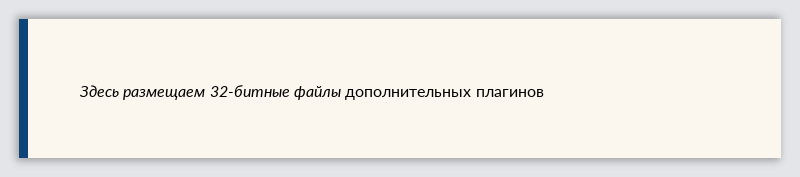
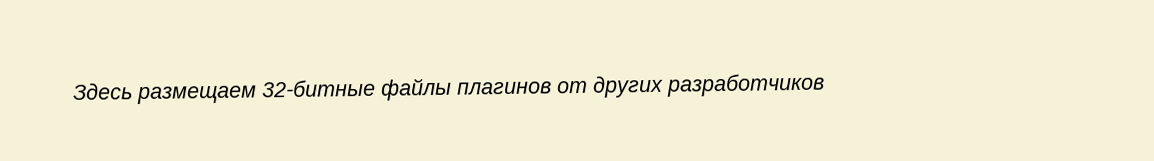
- Здесь размещаем 32-битные файлы дополнительных плагинов
+ Здесь размещаем 32-битные файлы плагинов от других разработчиков

